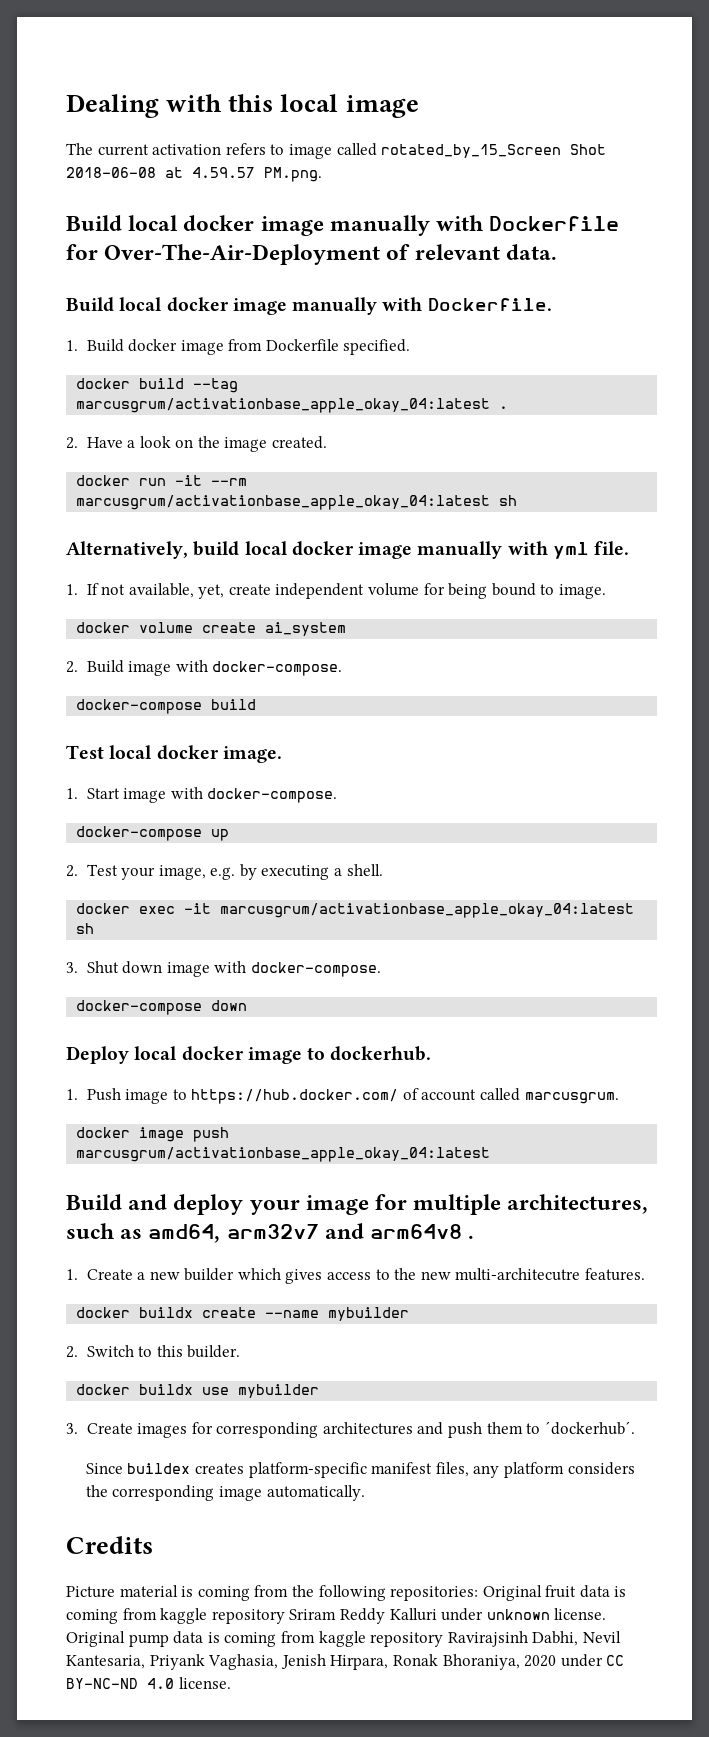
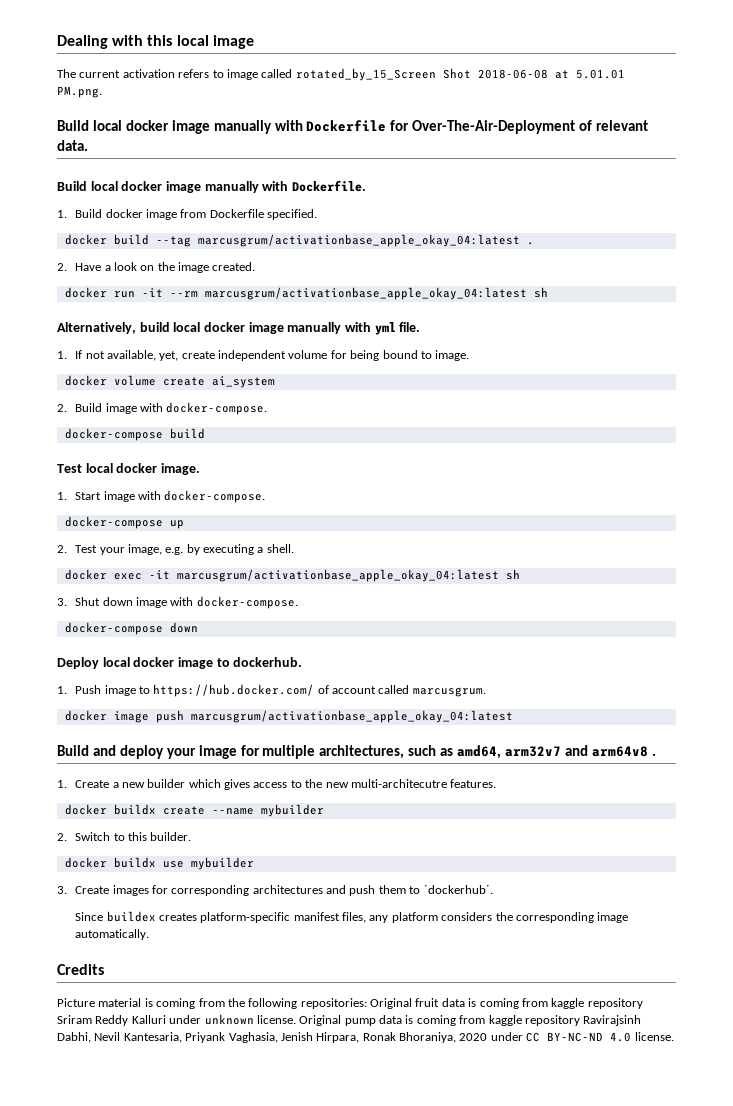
- The current activation refers to image called rotated_by_15_Screen Shot 2018-06-08 at 4.59.57 PM.png.
+ The current activation refers to image called rotated_by_15_Screen Shot 2018-06-08 at 5.01.01 PM.png.

